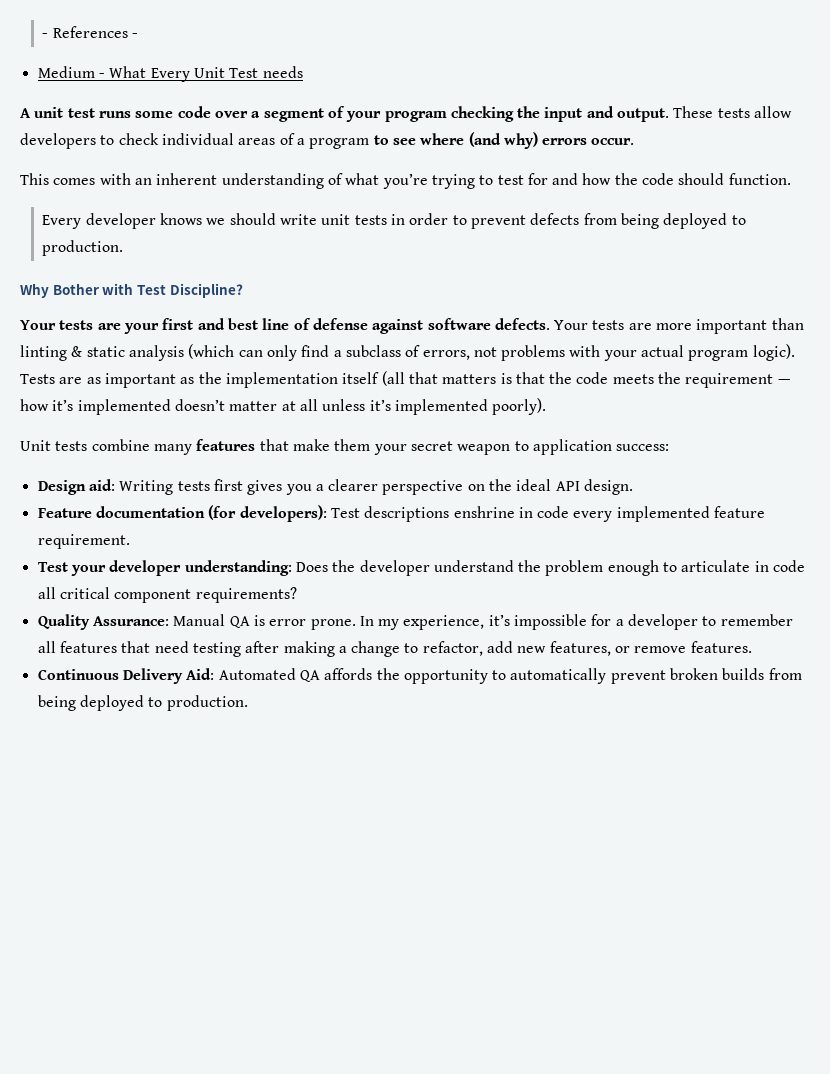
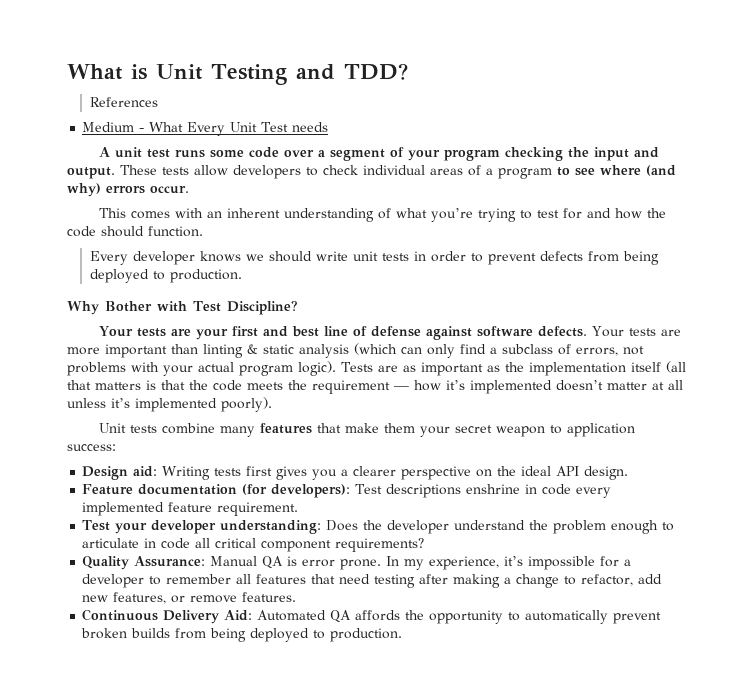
- - References -
+ What is Unit Testing and TDD?
+ References

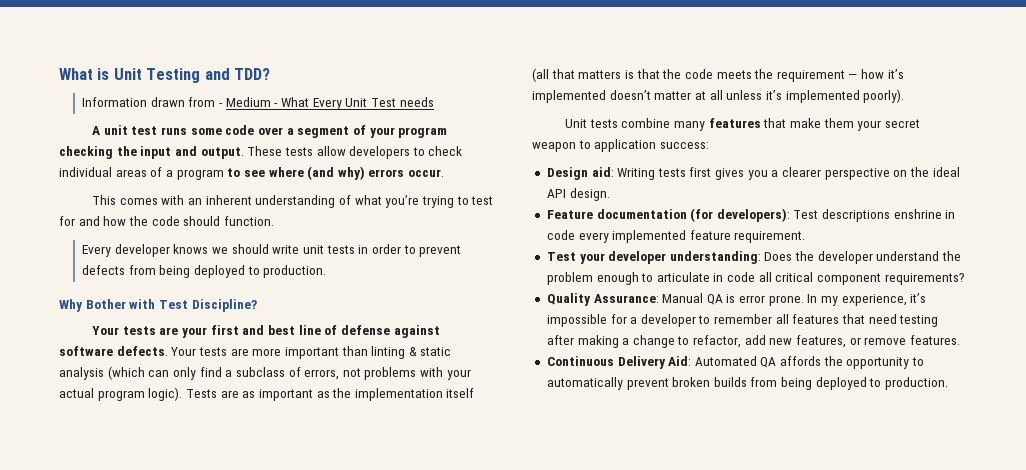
- References
- Medium - What Every Unit Test needs
+ Information drawn from - Medium - What Every Unit Test needs

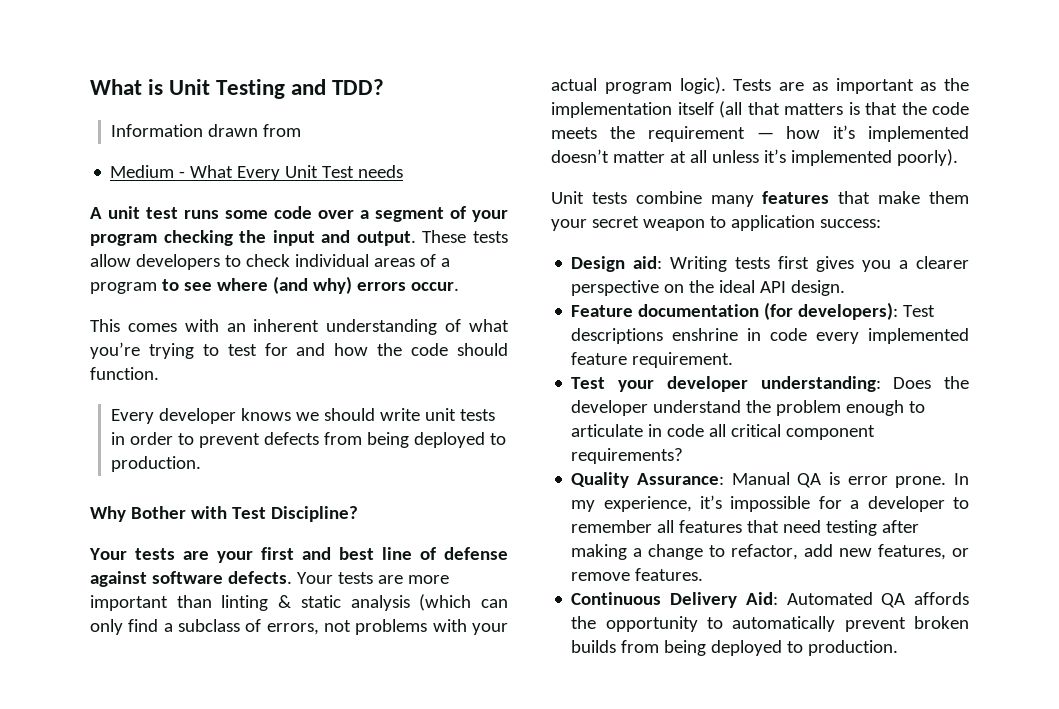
- Information drawn from - Medium - What Every Unit Test needs
+ Information drawn from
+ Medium - What Every Unit Test needs

